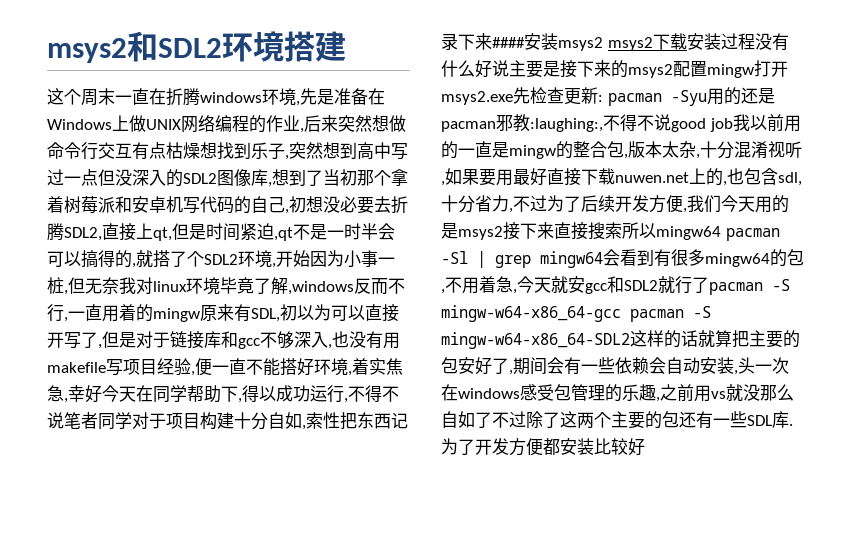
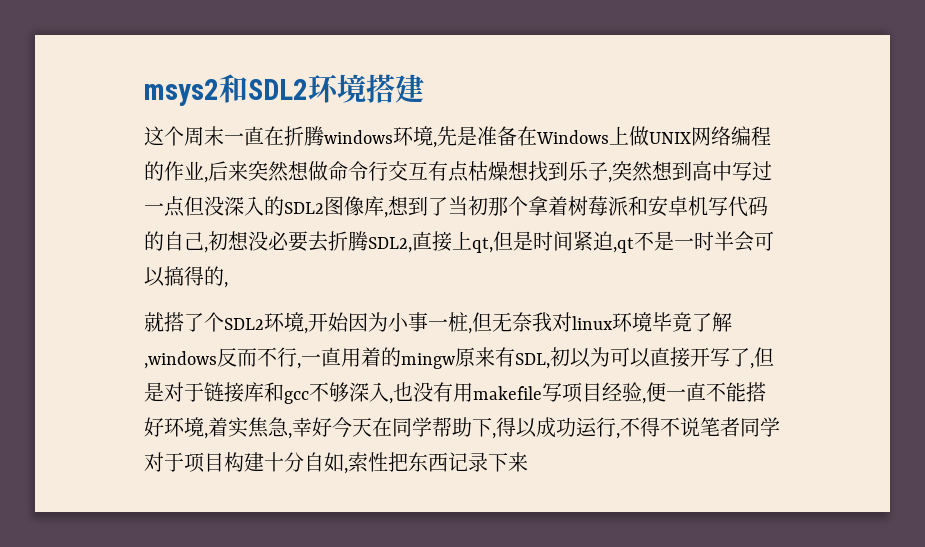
- 这个周末一直在折腾windows环境,先是准备在Windows上做UNIX网络编程的作业,后来突然想做命令行交互有点枯燥想找到乐子,突然想到高中写过一点但没深入的SDL2图像库,想到了当初那个拿着树莓派和安卓机写代码的自己,初想没必要去折腾SDL2,直接上qt,但是时间紧迫,qt不是一时半会可以搞得的,就搭了个SDL2环境,开始因为小事一桩,但无奈我对linux环境毕竟了解,windows反而不行,一直用着的mingw原来有SDL,初以为可以直接开写了,但是对于链接库和gcc不够深入,也没有用makefile写项目经验,便一直不能搭好环境,着实焦急,幸好今天在同学帮助下,得以成功运行,不得不说笔者同学对于项目构建十分自如,索性把东西记录下来####安装msys2 msys2下载安装过程没有什么好说主要是接下来的msys2配置mingw打开msys2.exe先检查更新: pacman -Syu用的还是pacman邪教:laughing:,不得不说good job我以前用的一直是mingw的整合包,版本太杂,十分混淆视听,如果要用最好直接下载nuwen.net上的,也包含sdl,十分省力,不过为了后续开发方便,我们今天用的是msys2接下来直接搜索所以mingw64 pacman -Sl | grep mingw64会看到有很多mingw64的包,不用着急,今天就安gcc和SDL2就行了pacman -S mingw-w64-x86_64-gcc pacman -S mingw-w64-x86_64-SDL2这样的话就算把主要的包安好了,期间会有一些依赖会自动安装,头一次在windows感受包管理的乐趣,之前用vs就没那么自如了不过除了这两个主要的包还有一些SDL库.为了开发方便都安装比较好
+ 这个周末一直在折腾windows环境,先是准备在Windows上做UNIX网络编程的作业,后来突然想做命令行交互有点枯燥想找到乐子,突然想到高中写过一点但没深入的SDL2图像库,想到了当初那个拿着树莓派和安卓机写代码的自己,初想没必要去折腾SDL2,直接上qt,但是时间紧迫,qt不是一时半会可以搞得的,
+ 就搭了个SDL2环境,开始因为小事一桩,但无奈我对linux环境毕竟了解,windows反而不行,一直用着的mingw原来有SDL,初以为可以直接开写了,但是对于链接库和gcc不够深入,也没有用makefile写项目经验,便一直不能搭好环境,着实焦急,幸好今天在同学帮助下,得以成功运行,不得不说笔者同学对于项目构建十分自如,索性把东西记录下来

